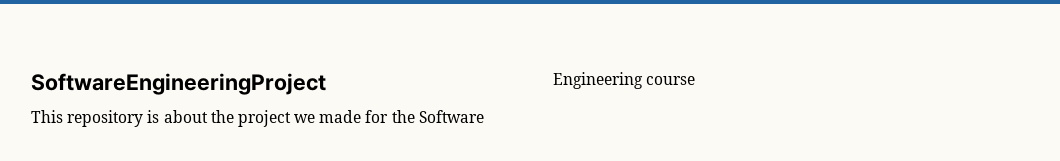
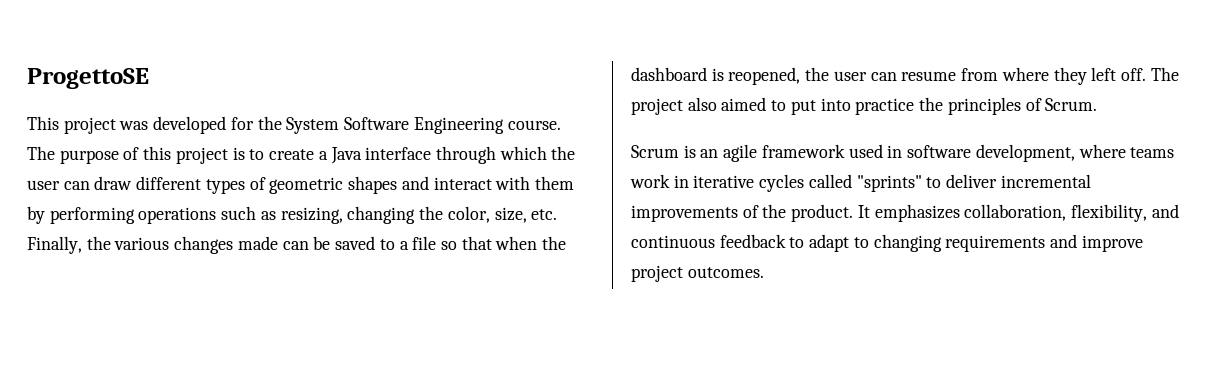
- SoftwareEngineeringProject
+ ProgettoSE
- This repository is about the project we made for the Software Engineering course
+ This project was developed for the System Software Engineering course. The purpose of this project is to create a Java interface through which the user can draw different types of geometric shapes and interact with them by performing operations such as resizing, changing the color, size, etc. Finally, the various changes made can be saved to a file so that when the dashboard is reopened, the user can resume from where they left off. The project also aimed to put into practice the principles of Scrum.
+ Scrum is an agile framework used in software development, where teams work in iterative cycles called "sprints" to deliver incremental improvements of the product. It emphasizes collaboration, flexibility, and continuous feedback to adapt to changing requirements and improve project outcomes.

